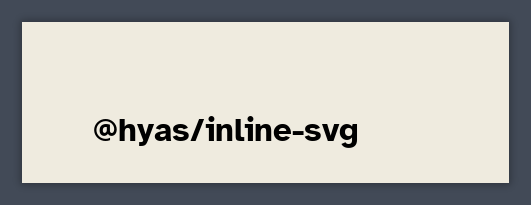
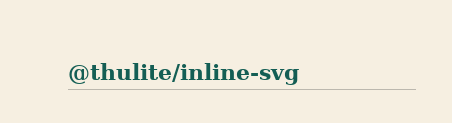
- @hyas/inline-svg
+ @thulite/inline-svg

